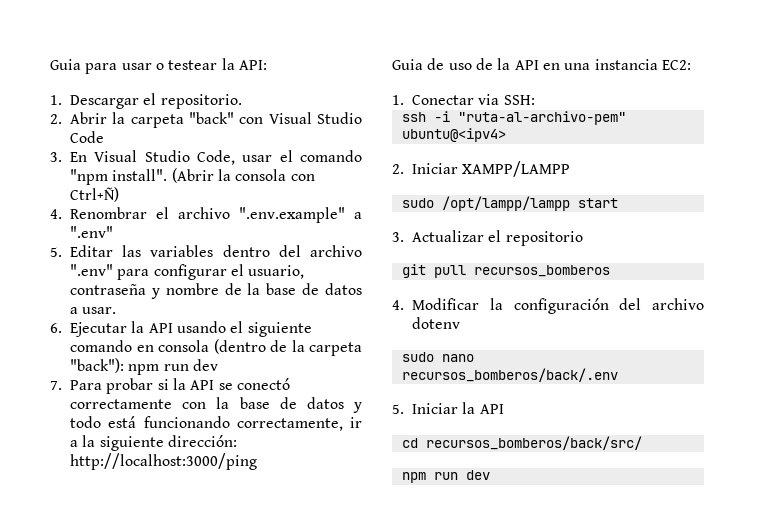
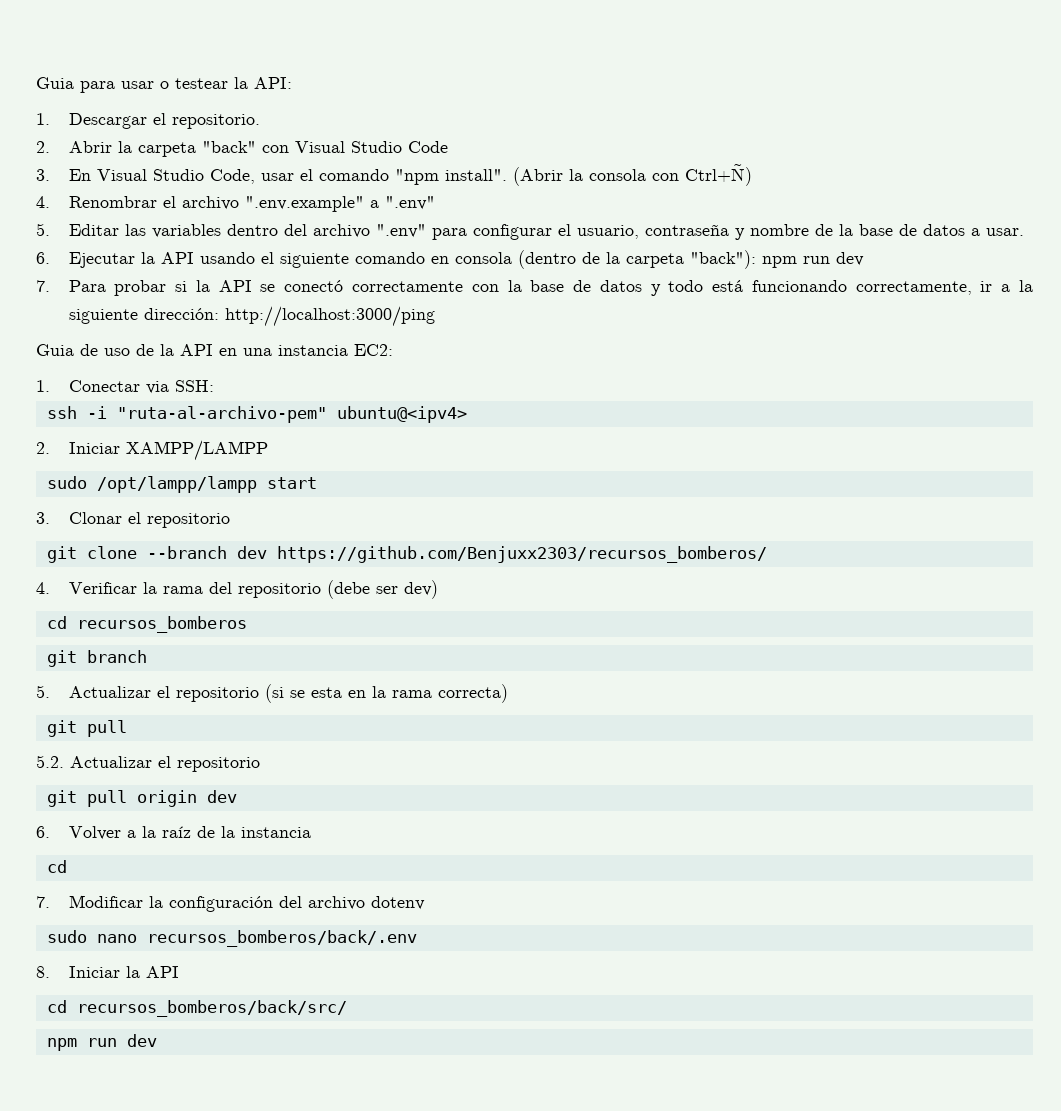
- 3. Actualizar el repositorio
+ 3. Clonar el repositorio
+ git clone --branch dev https://github.com/Benjuxx2303/recursos_bomberos/
+ 4. Verificar la rama del repositorio (debe ser dev)
+ cd recursos_bomberos
+ git branch
+ 5. Actualizar el repositorio (si se esta en la rama correcta)
+ git pull
+ 5.2. Actualizar el repositorio
- git pull recursos_bomberos
- 4. Modificar la configuración del archivo dotenv
+ git pull origin dev
+ 6. Volver a la raíz de la instancia
+ cd
+ 7. Modificar la configuración del archivo dotenv
- 5. Iniciar la API
+ 8. Iniciar la API

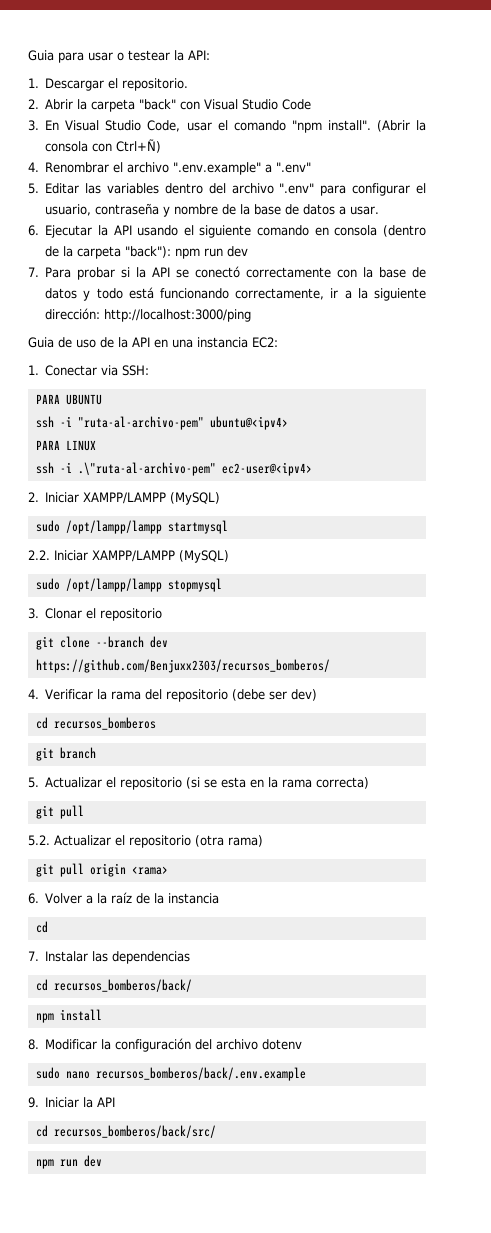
+ PARA UBUNTU
+ PARA LINUX
+ ssh -i .\"ruta-al-archivo-pem" ec2-user@<ipv4>
- 2. Iniciar XAMPP/LAMPP
- sudo /opt/lampp/lampp start
+ 2. Iniciar XAMPP/LAMPP (MySQL)
+ sudo /opt/lampp/lampp startmysql
+ 2.2. Iniciar XAMPP/LAMPP (MySQL)
+ sudo /opt/lampp/lampp stopmysql
- 5.2. Actualizar el repositorio
+ 5.2. Actualizar el repositorio (otra rama)
- git pull origin dev
+ git pull origin <rama>
- 7. Modificar la configuración del archivo dotenv
+ 7. Instalar las dependencias
+ cd recursos_bomberos/back/
+ npm install
+ 8. Modificar la configuración del archivo dotenv
- sudo nano recursos_bomberos/back/.env
- 8. Iniciar la API
+ sudo nano recursos_bomberos/back/.env.example
+ 9. Iniciar la API

